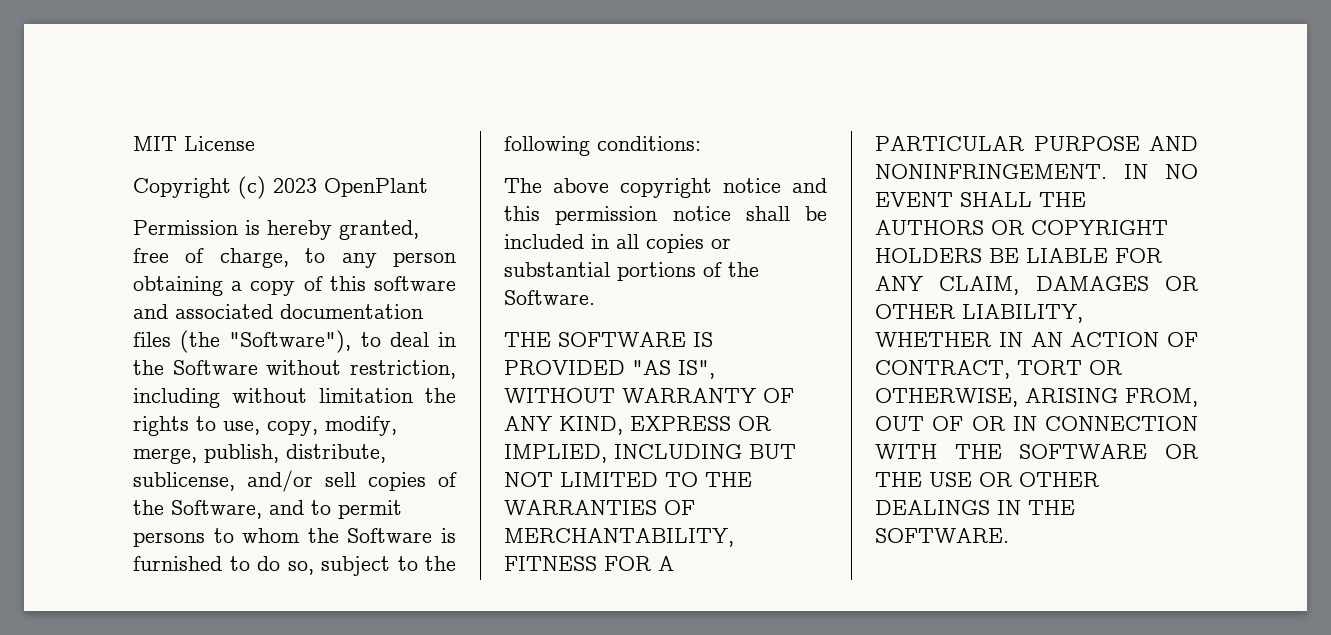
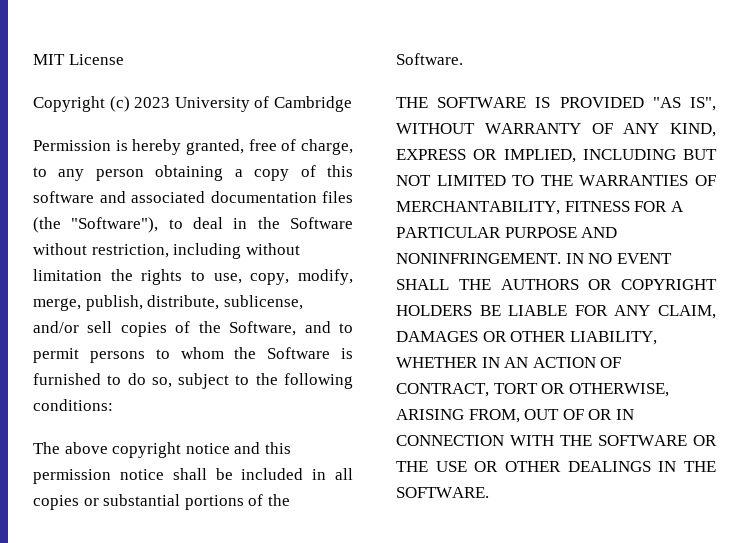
- Copyright (c) 2023 OpenPlant
+ Copyright (c) 2023 University of Cambridge

